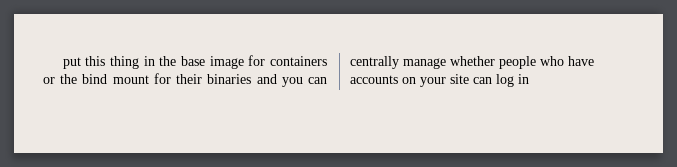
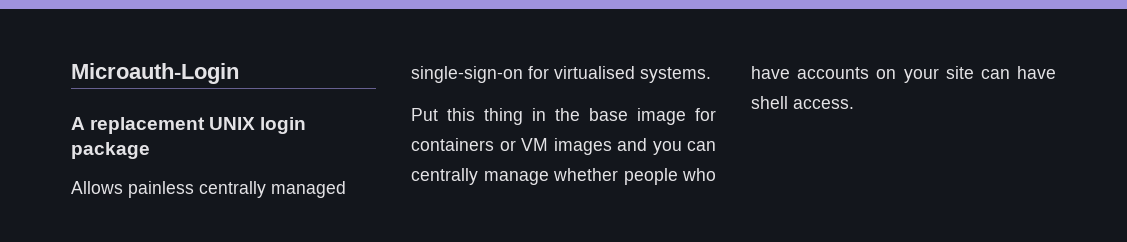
- put this thing in the base image for containers or the bind mount for their binaries and you can centrally manage whether people who have accounts on your site can log in
+ Microauth-Login
+ A replacement UNIX login package
+ Allows painless centrally managed single-sign-on for virtualised systems.
+ Put this thing in the base image for containers or VM images and you can centrally manage whether people who have accounts on your site can have shell access.

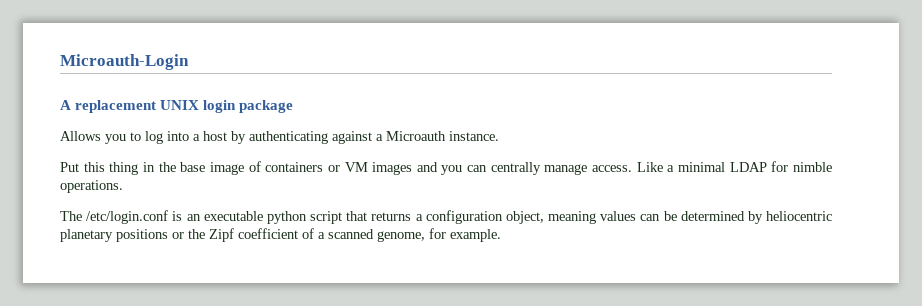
- Allows painless centrally managed single-sign-on for virtualised systems.
+ Allows you to log into a host by authenticating against a Microauth instance.
- Put this thing in the base image for containers or VM images and you can centrally manage whether people who have accounts on your site can have shell access.
+ Put this thing in the base image of containers or VM images and you can centrally manage access. Like a minimal LDAP for nimble operations.
+ The /etc/login.conf is an executable python script that returns a configuration object, meaning values can be determined by heliocentric planetary positions or the Zipf coefficient of a scanned genome, for example.

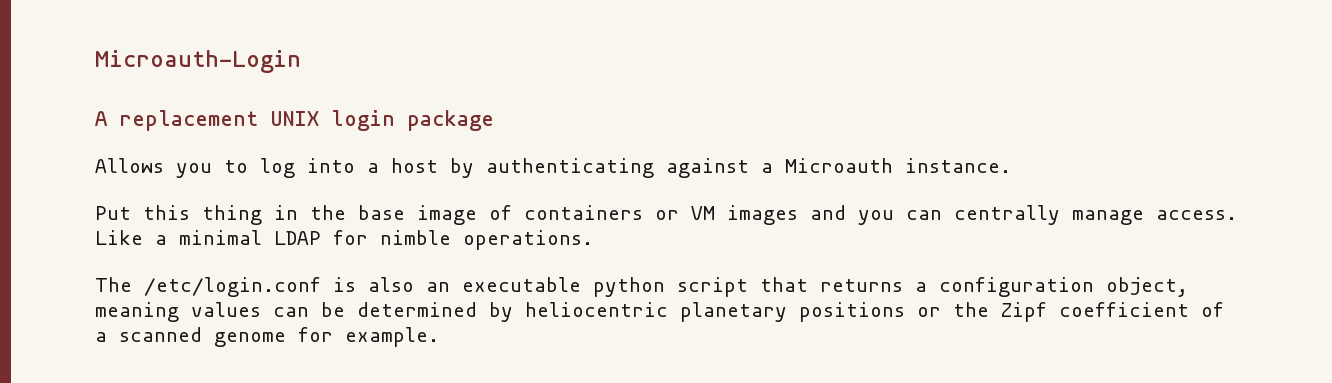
- The /etc/login.conf is an executable python script that returns a configuration object, meaning values can be determined by heliocentric planetary positions or the Zipf coefficient of a scanned genome, for example.
+ The /etc/login.conf is also an executable python script that returns a configuration object, meaning values can be determined by heliocentric planetary positions or the Zipf coefficient of a scanned genome for example.

